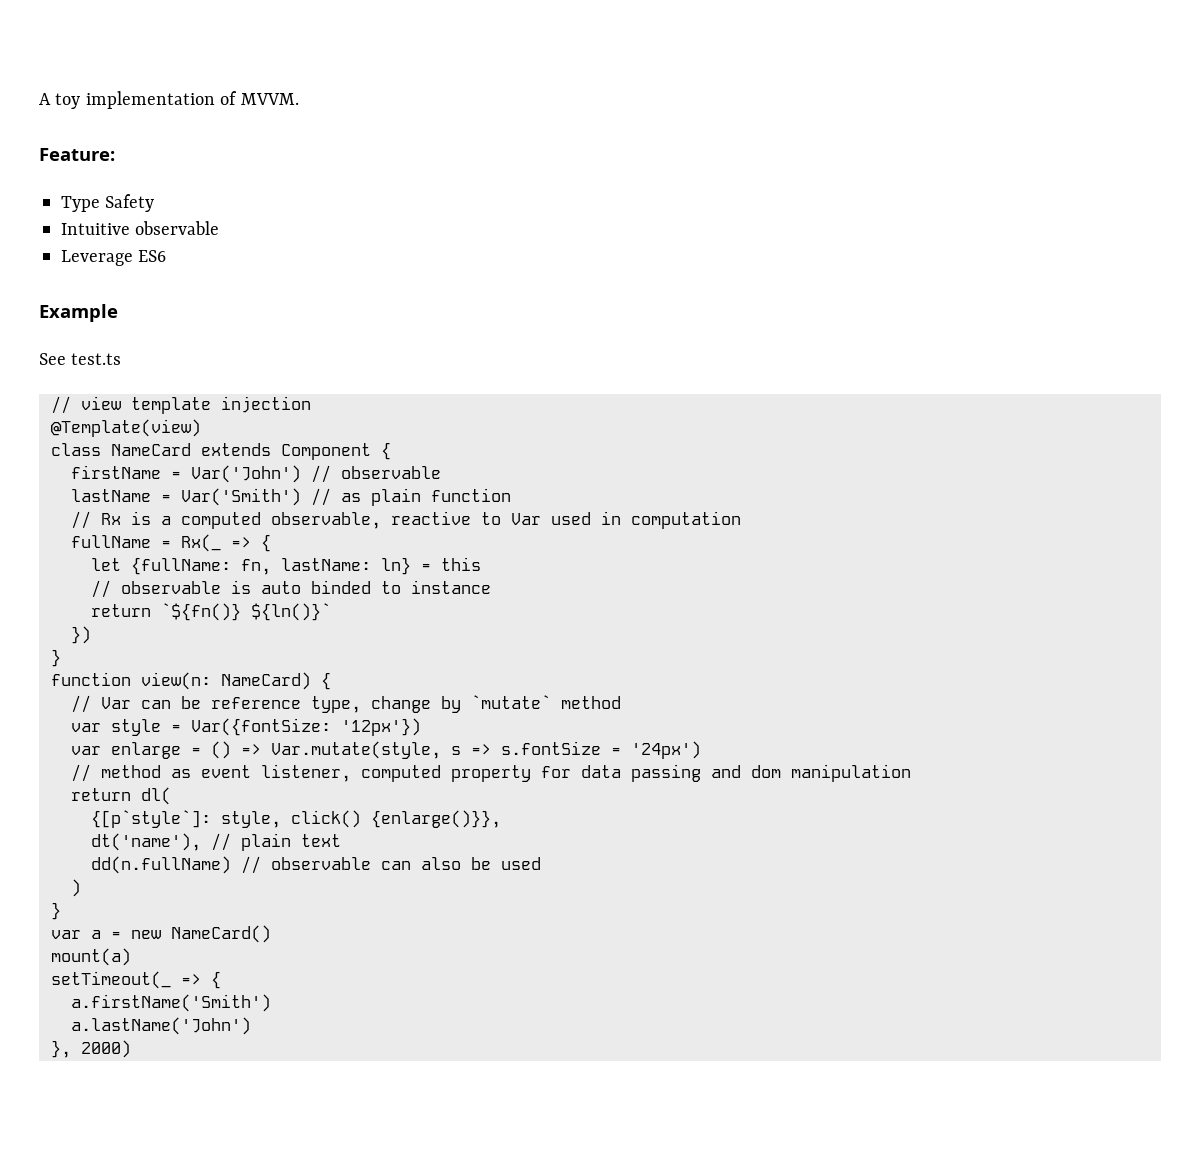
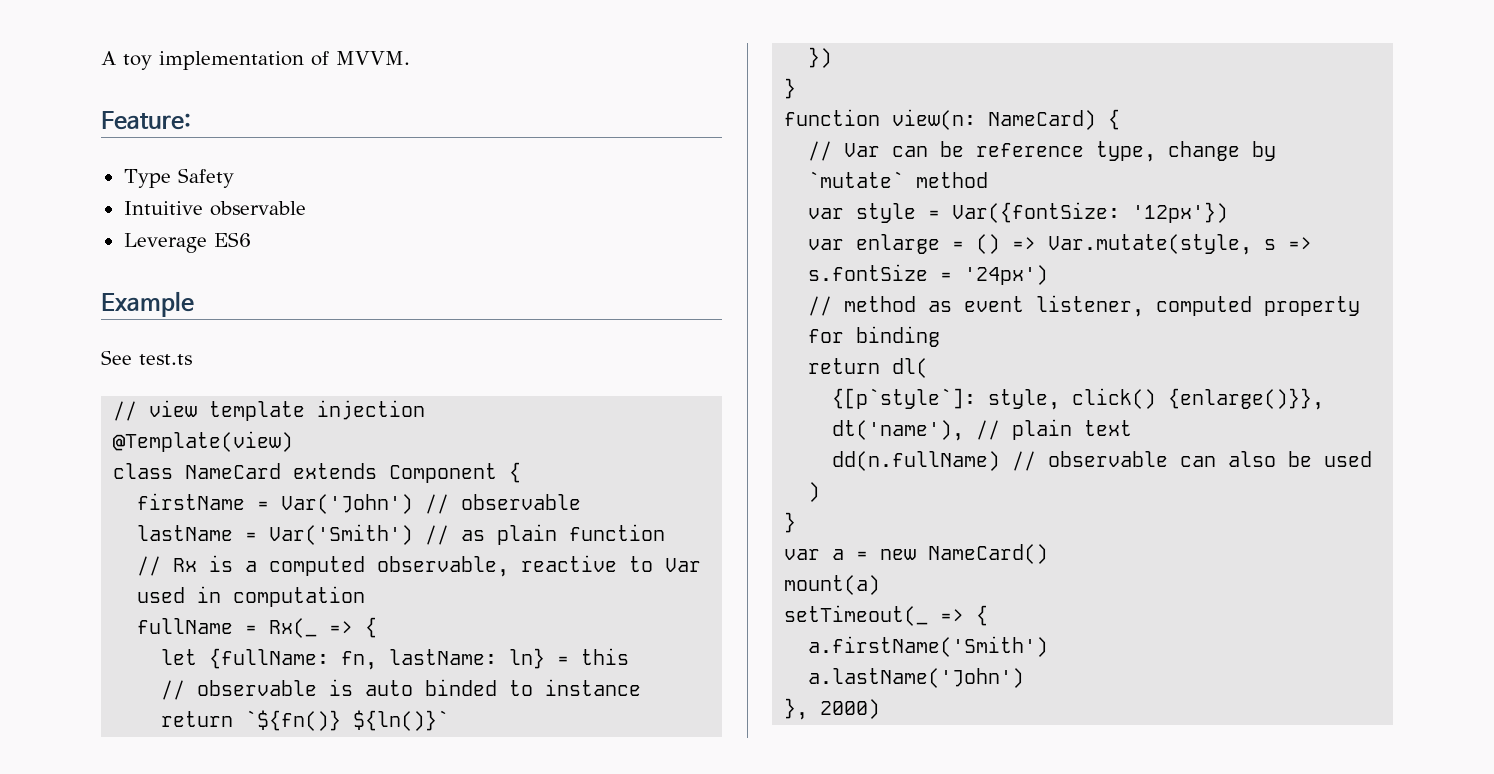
- // method as event listener, computed property for data passing and dom manipulation
+ // method as event listener, computed property for binding

